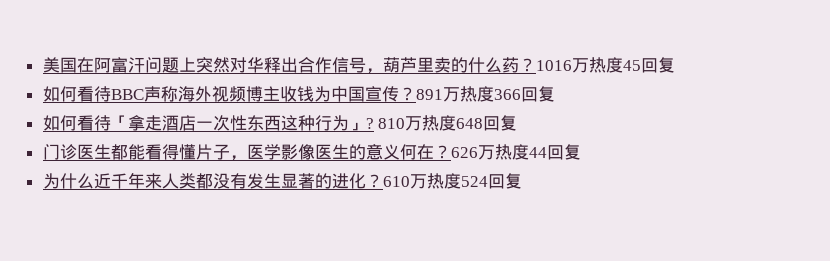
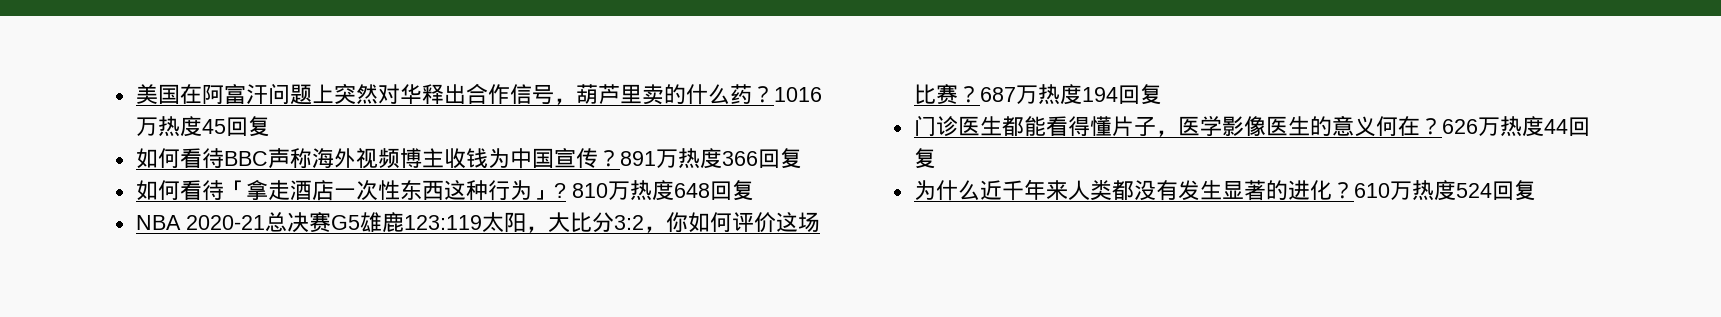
+ NBA 2020-21总决赛G5雄鹿123:119太阳，大比分3:2，你如何评价这场比赛？687万热度194回复

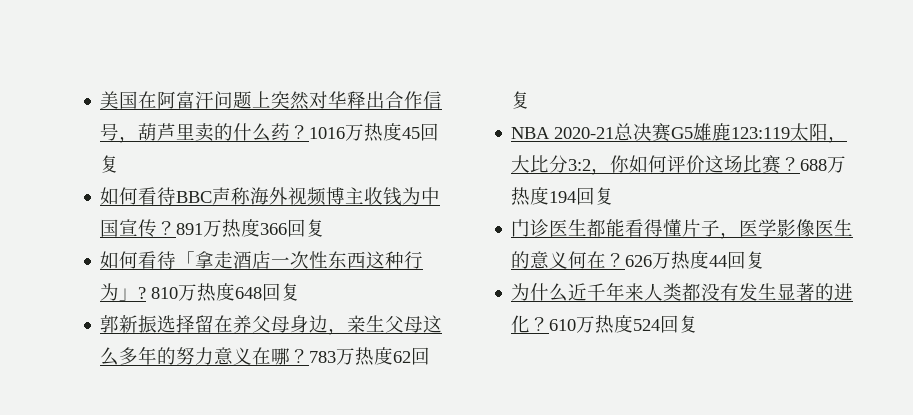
+ 郭新振选择留在养父母身边，亲生父母这么多年的努力意义在哪？783万热度62回复
- 687万热度194回复
+ 688万热度194回复

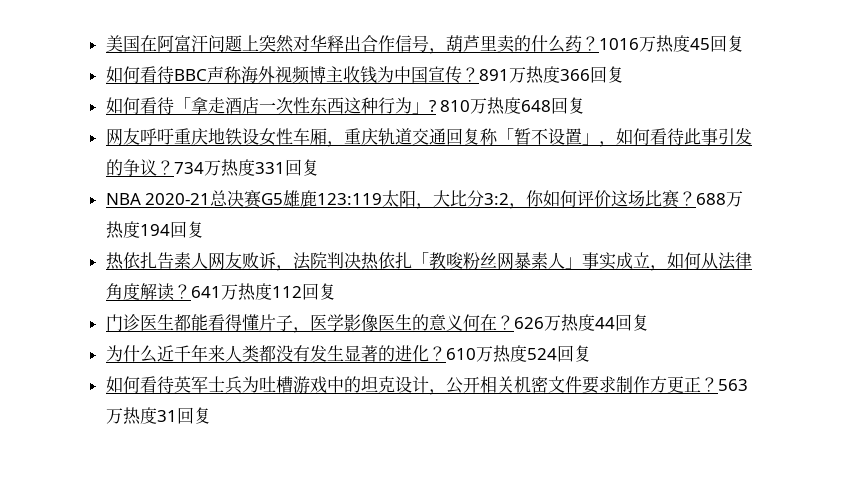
- 郭新振选择留在养父母身边，亲生父母这么多年的努力意义在哪？783万热度62回复
+ 网友呼吁重庆地铁设女性车厢，重庆轨道交通回复称「暂不设置」，如何看待此事引发的争议？734万热度331回复
+ 热依扎告素人网友败诉，法院判决热依扎「教唆粉丝网暴素人」事实成立，如何从法律角度解读？641万热度112回复
+ 如何看待英军士兵为吐槽游戏中的坦克设计，公开相关机密文件要求制作方更正？563万热度31回复

